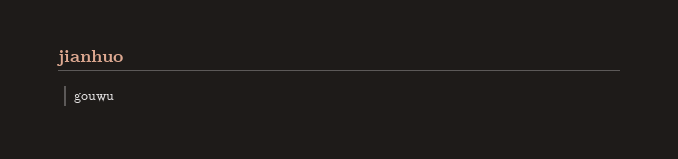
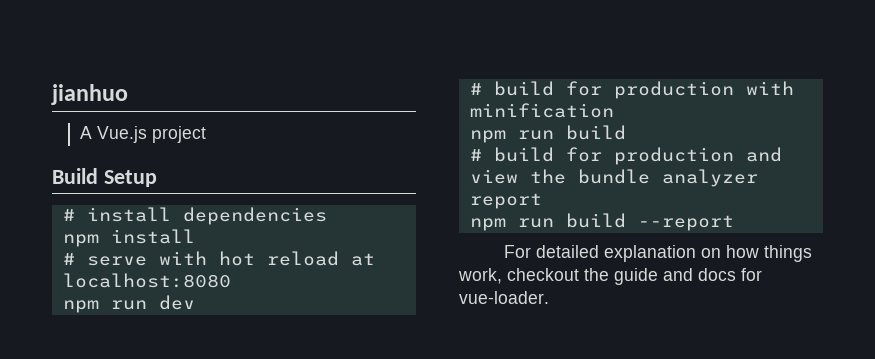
- gouwu
+ A Vue.js project
+ Build Setup
+ # install dependencies
+ npm install
+ # serve with hot reload at localhost:8080
+ npm run dev
+ # build for production with minification
+ npm run build
+ # build for production and view the bundle analyzer report
+ npm run build --report
+ For detailed explanation on how things work, checkout the guide and docs for vue-loader.

